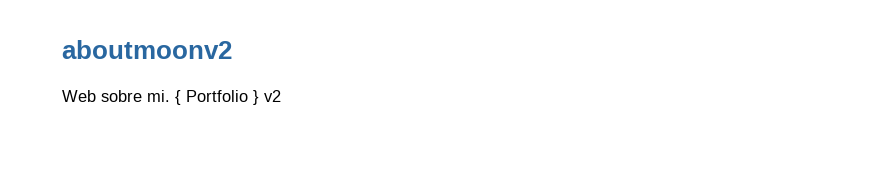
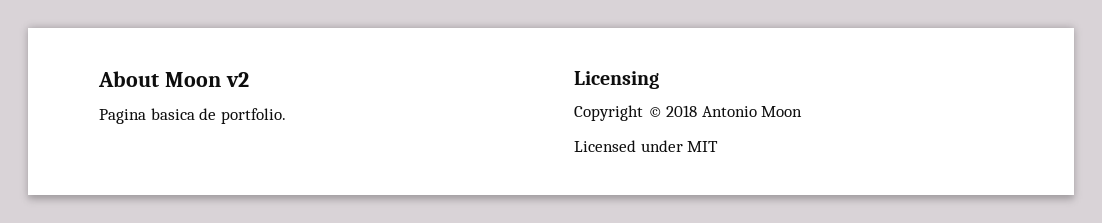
- aboutmoonv2
- Web sobre mi. { Portfolio } v2
+ About Moon v2
+ Pagina basica de portfolio.
+ Licensing
+ Copyright © 2018 Antonio Moon
+ Licensed under MIT

